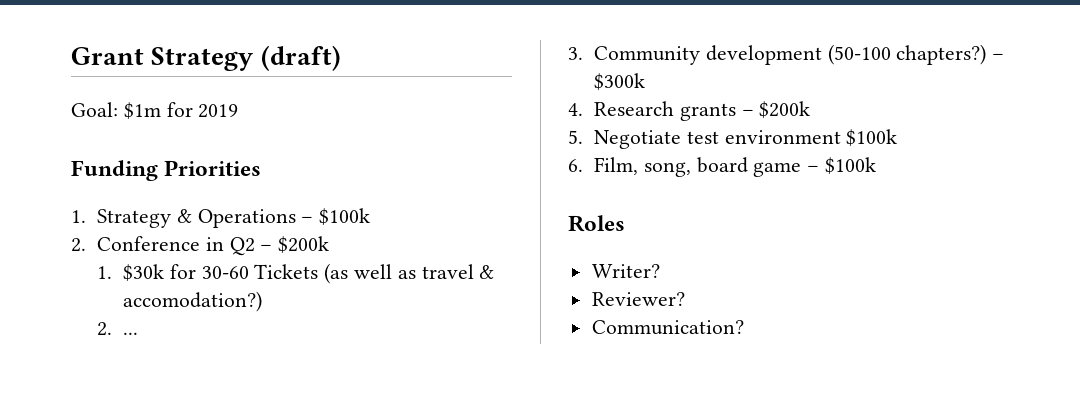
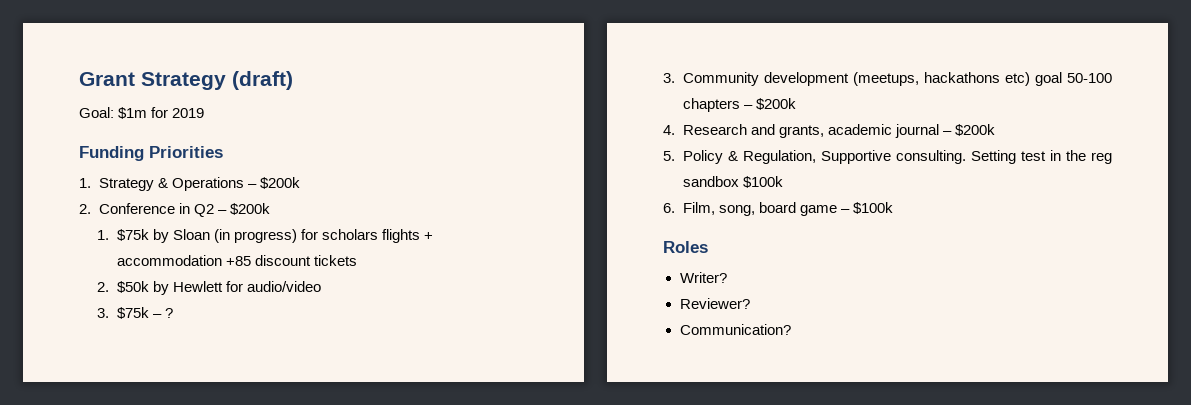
- 1. Strategy & Operations – $100k
+ 1. Strategy & Operations – $200k
- 1. $30k for 30-60 Tickets (as well as travel & accomodation?)
- 2. ...
- 3. Community development (50-100 chapters?) – $300k
- 4. Research grants – $200k
- 5. Negotiate test environment $100k
+ 1. $75k by Sloan (in progress) for scholars flights + accommodation +85 discount tickets
+ 2. $50k by Hewlett for audio/video
+ 3. $75k – ?
+ 3. Community development (meetups, hackathons etc) goal 50-100 chapters – $200k
+ 4. Research and grants, academic journal – $200k
+ 5. Policy & Regulation, Supportive consulting. Setting test in the reg sandbox $100k

